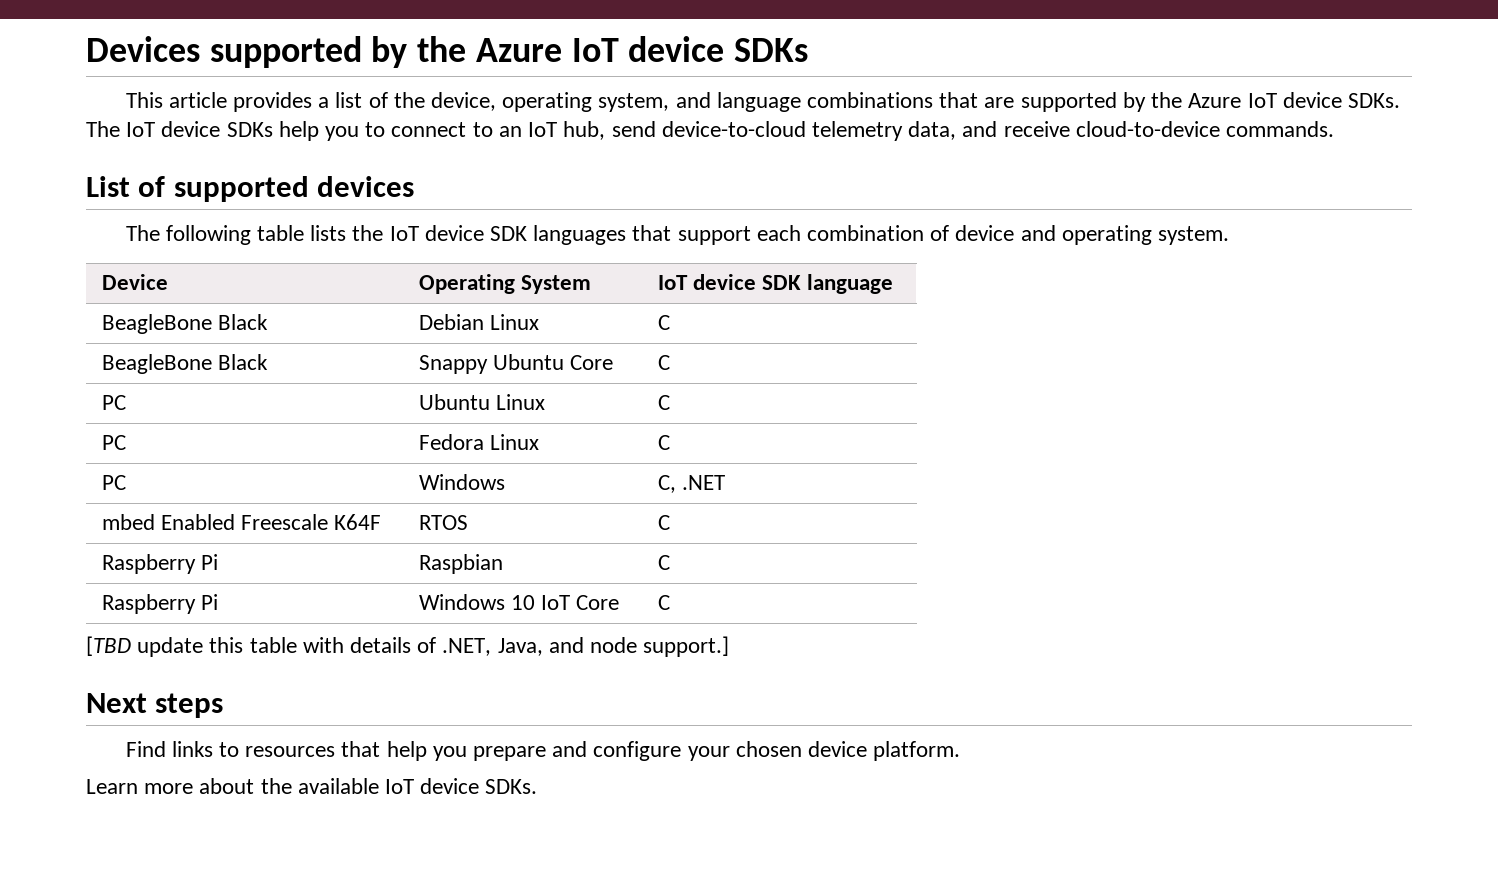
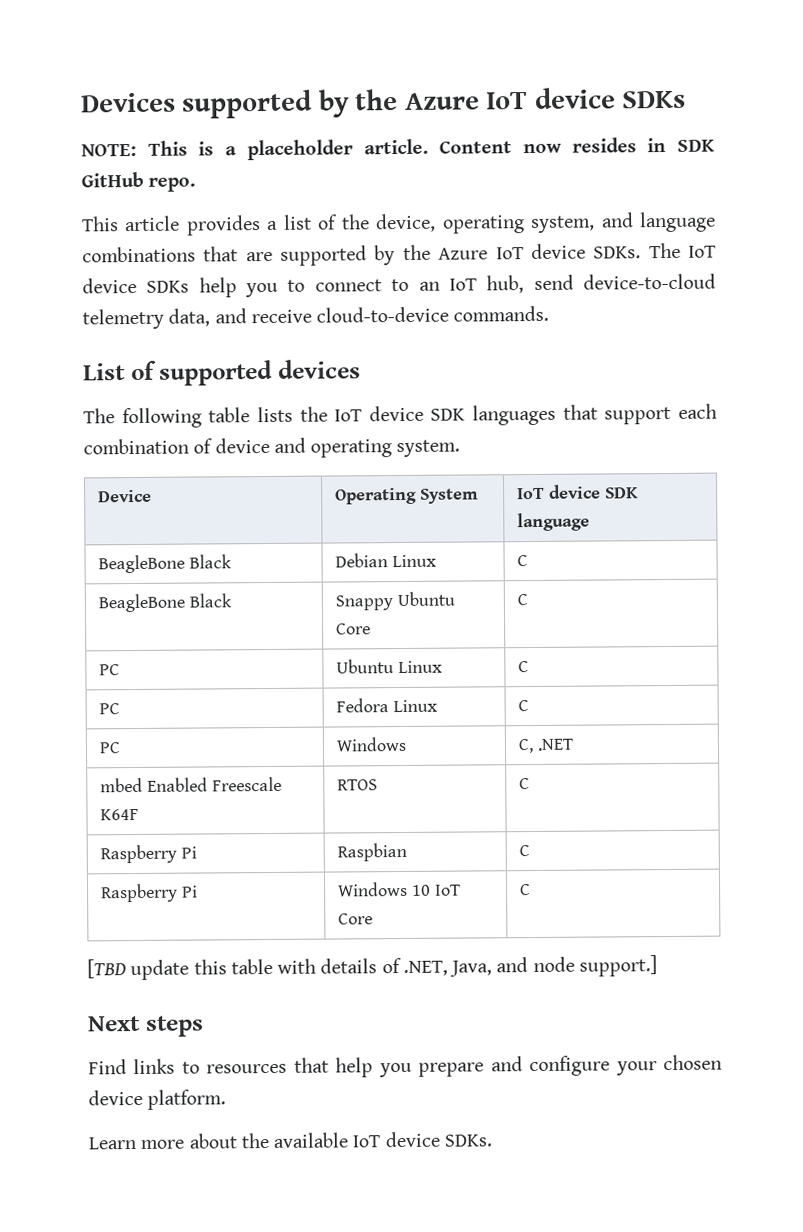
+ NOTE: This is a placeholder article. Content now resides in SDK GitHub repo.

